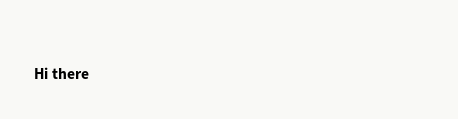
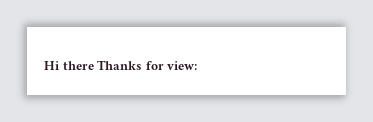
- Hi there
+ Hi there Thanks for view:

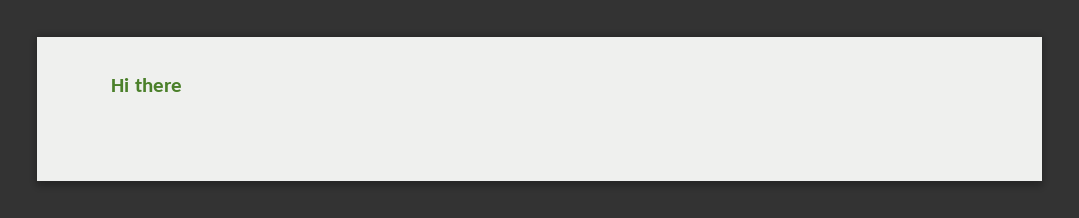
- Hi there Thanks for view:
+ Hi there

